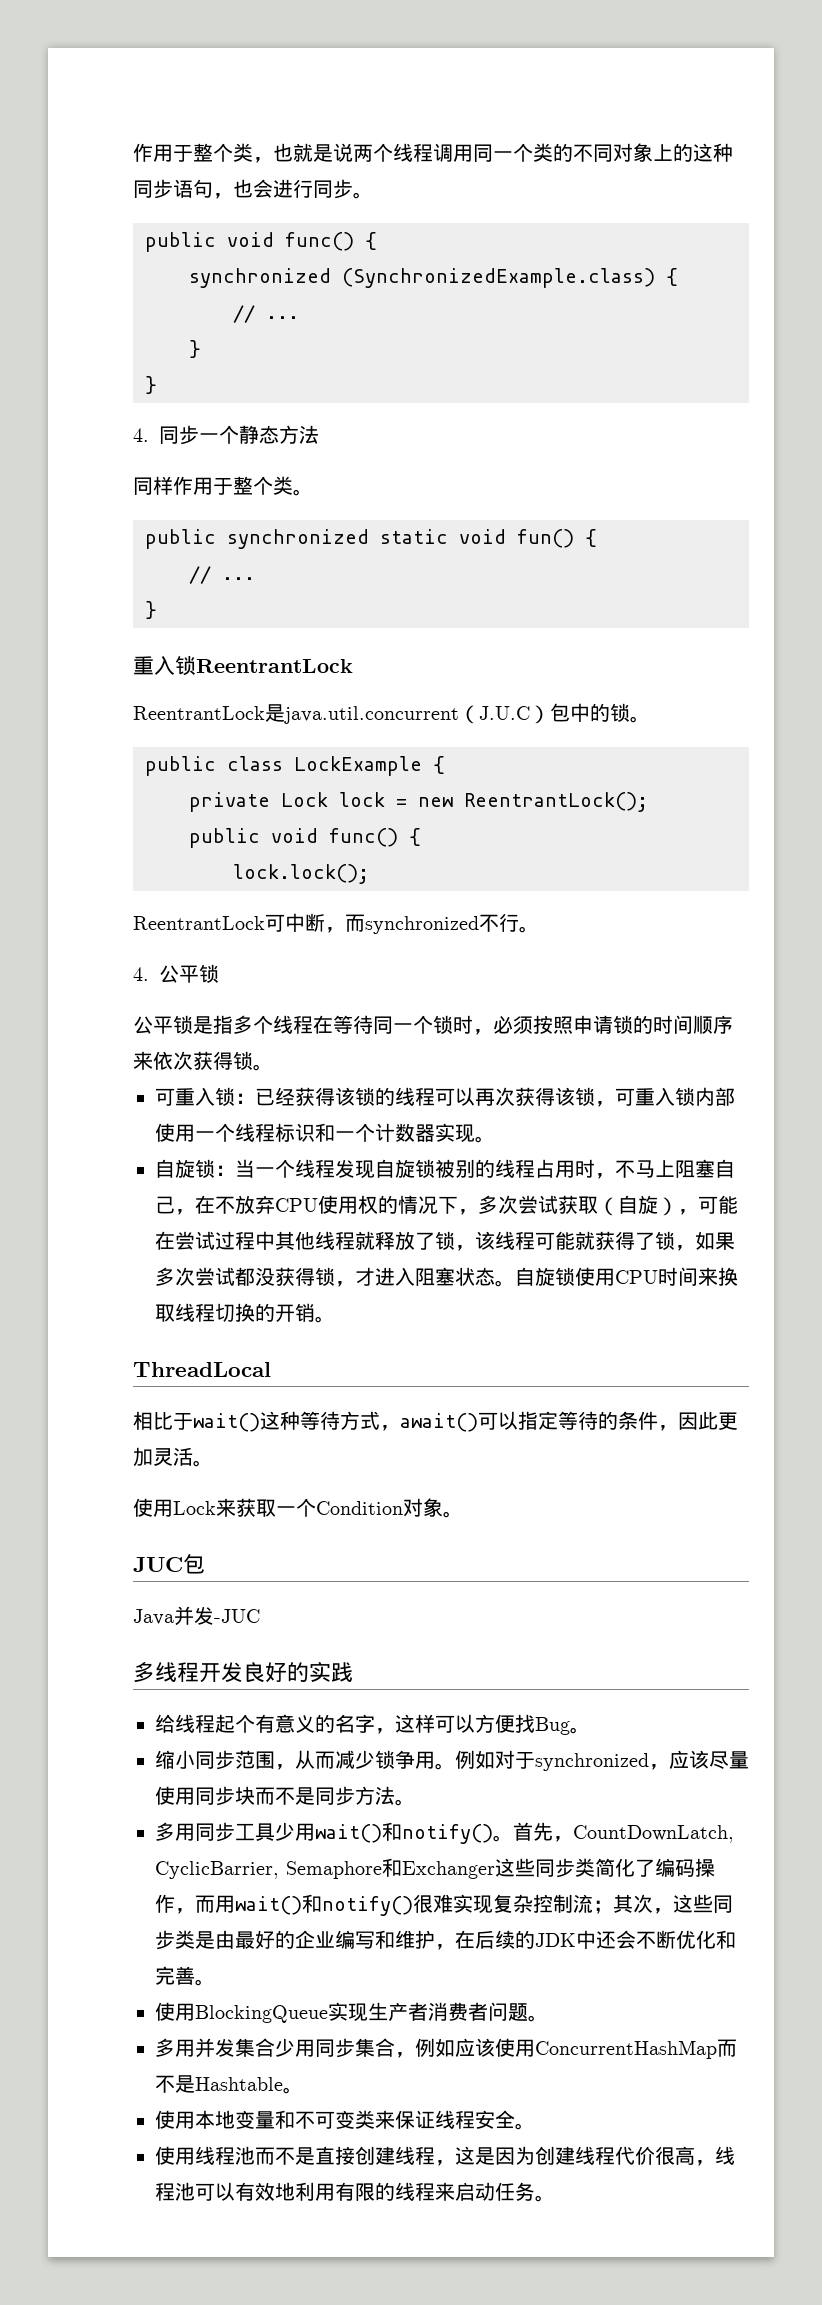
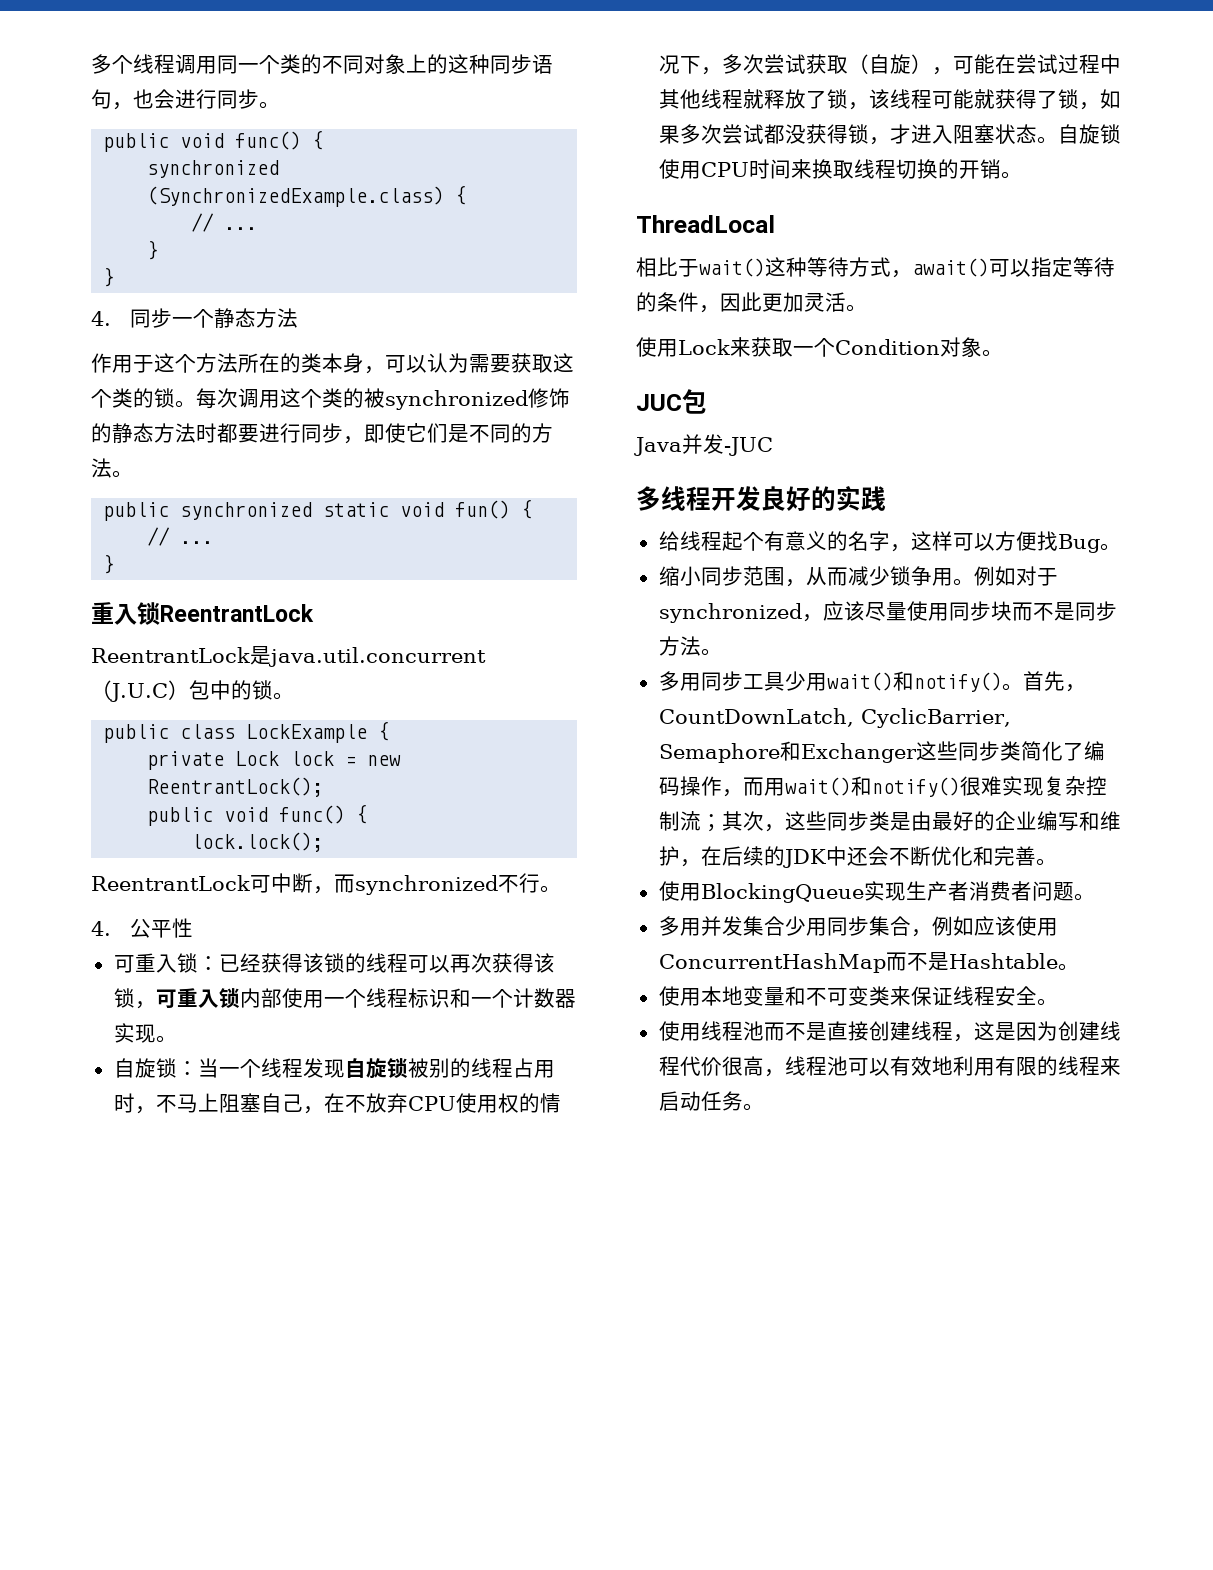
- 作用于整个类，也就是说两个线程调用同一个类的不同对象上的这种同步语句，也会进行同步。
+ 多个线程调用同一个类的不同对象上的这种同步语句，也会进行同步。
- 同样作用于整个类。
+ 作用于这个方法所在的类本身，可以认为需要获取这个类的锁。每次调用这个类的被synchronized修饰的静态方法时都要进行同步，即使它们是不同的方法。
- 4.公平锁
- 公平锁是指多个线程在等待同一个锁时，必须按照申请锁的时间顺序来依次获得锁。
+ 4.公平性

